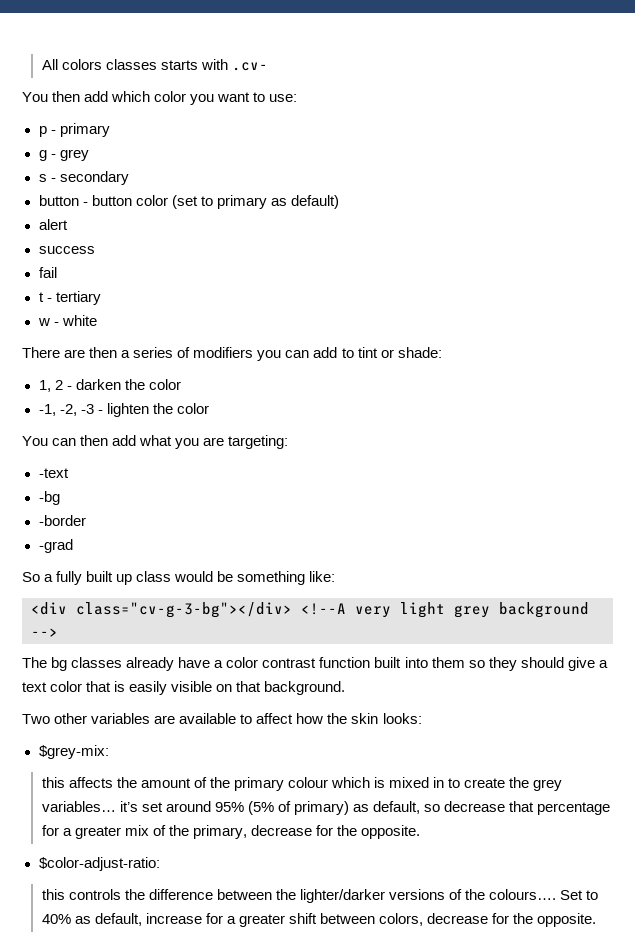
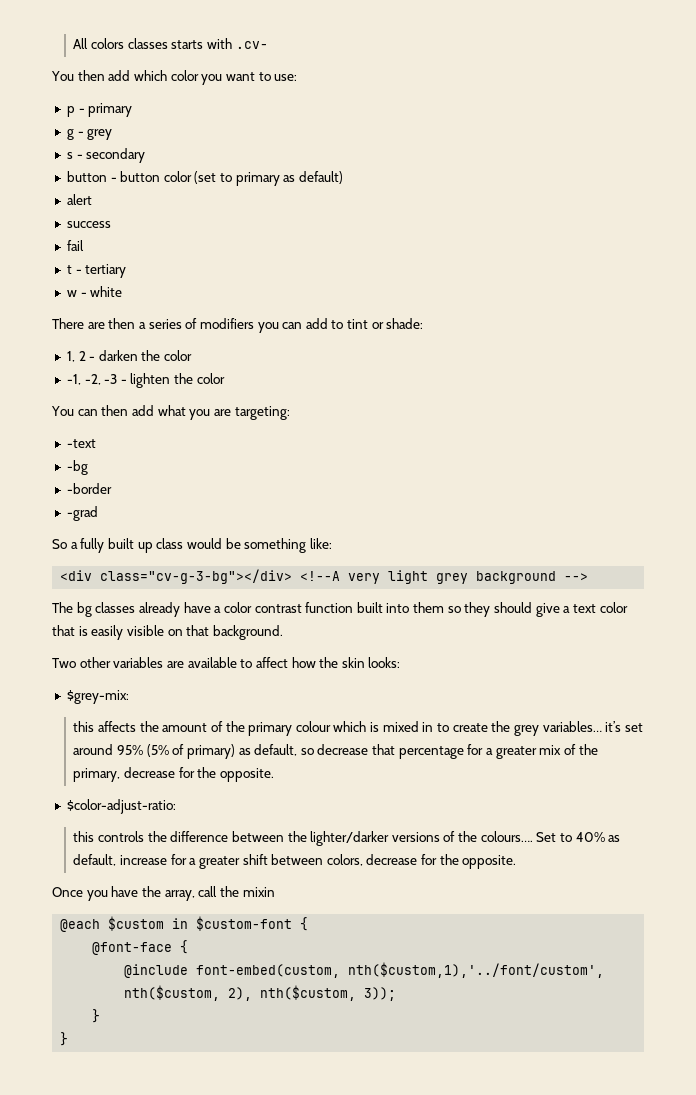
+ Once you have the array, call the mixin
+ @each $custom in $custom-font {
+ @font-face {
+ @include font-embed(custom, nth($custom,1),'../font/custom', nth($custom, 2), nth($custom, 3));
+ }
+ }

